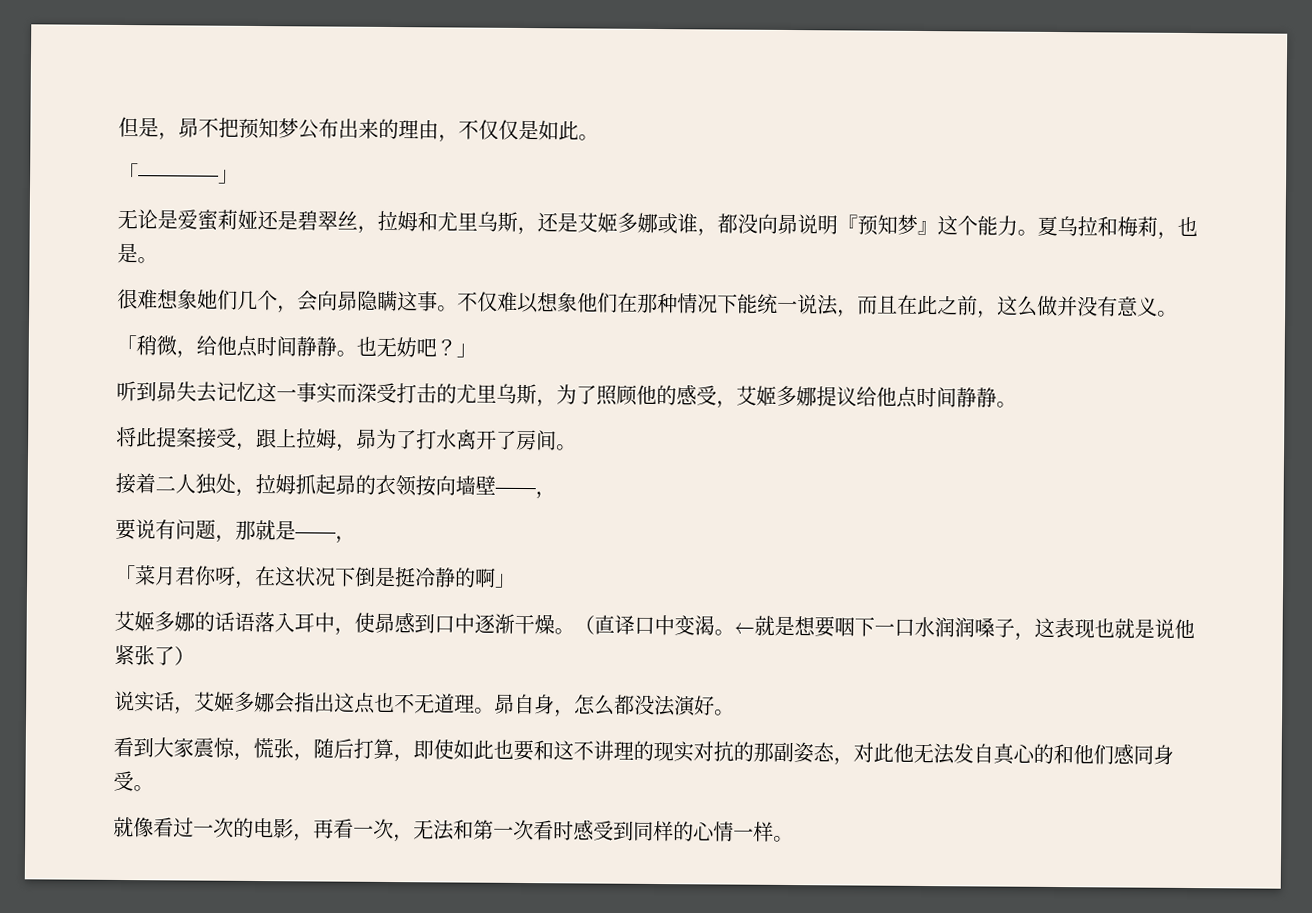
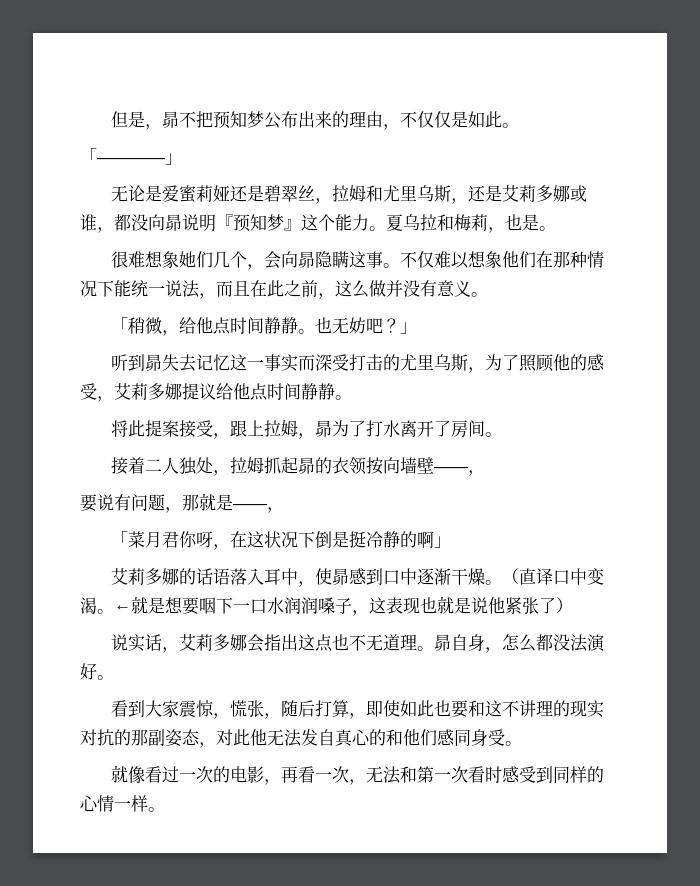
- 无论是爱蜜莉娅还是碧翠丝，拉姆和尤里乌斯，还是艾姬多娜或谁，都没向昴说明『预知梦』这个能力。
+ 无论是爱蜜莉娅还是碧翠丝，拉姆和尤里乌斯，还是艾莉多娜或谁，都没向昴说明『预知梦』这个能力。
- 听到昴失去记忆这一事实而深受打击的尤里乌斯，为了照顾他的感受，艾姬多娜提议给他点时间静静。
+ 听到昴失去记忆这一事实而深受打击的尤里乌斯，为了照顾他的感受，艾莉多娜提议给他点时间静静。
- 艾姬多娜的话语落入耳中，使昴感到口中逐渐干燥。
+ 艾莉多娜的话语落入耳中，使昴感到口中逐渐干燥。
- 说实话，艾姬多娜会指出这点也不无道理。
+ 说实话，艾莉多娜会指出这点也不无道理。

